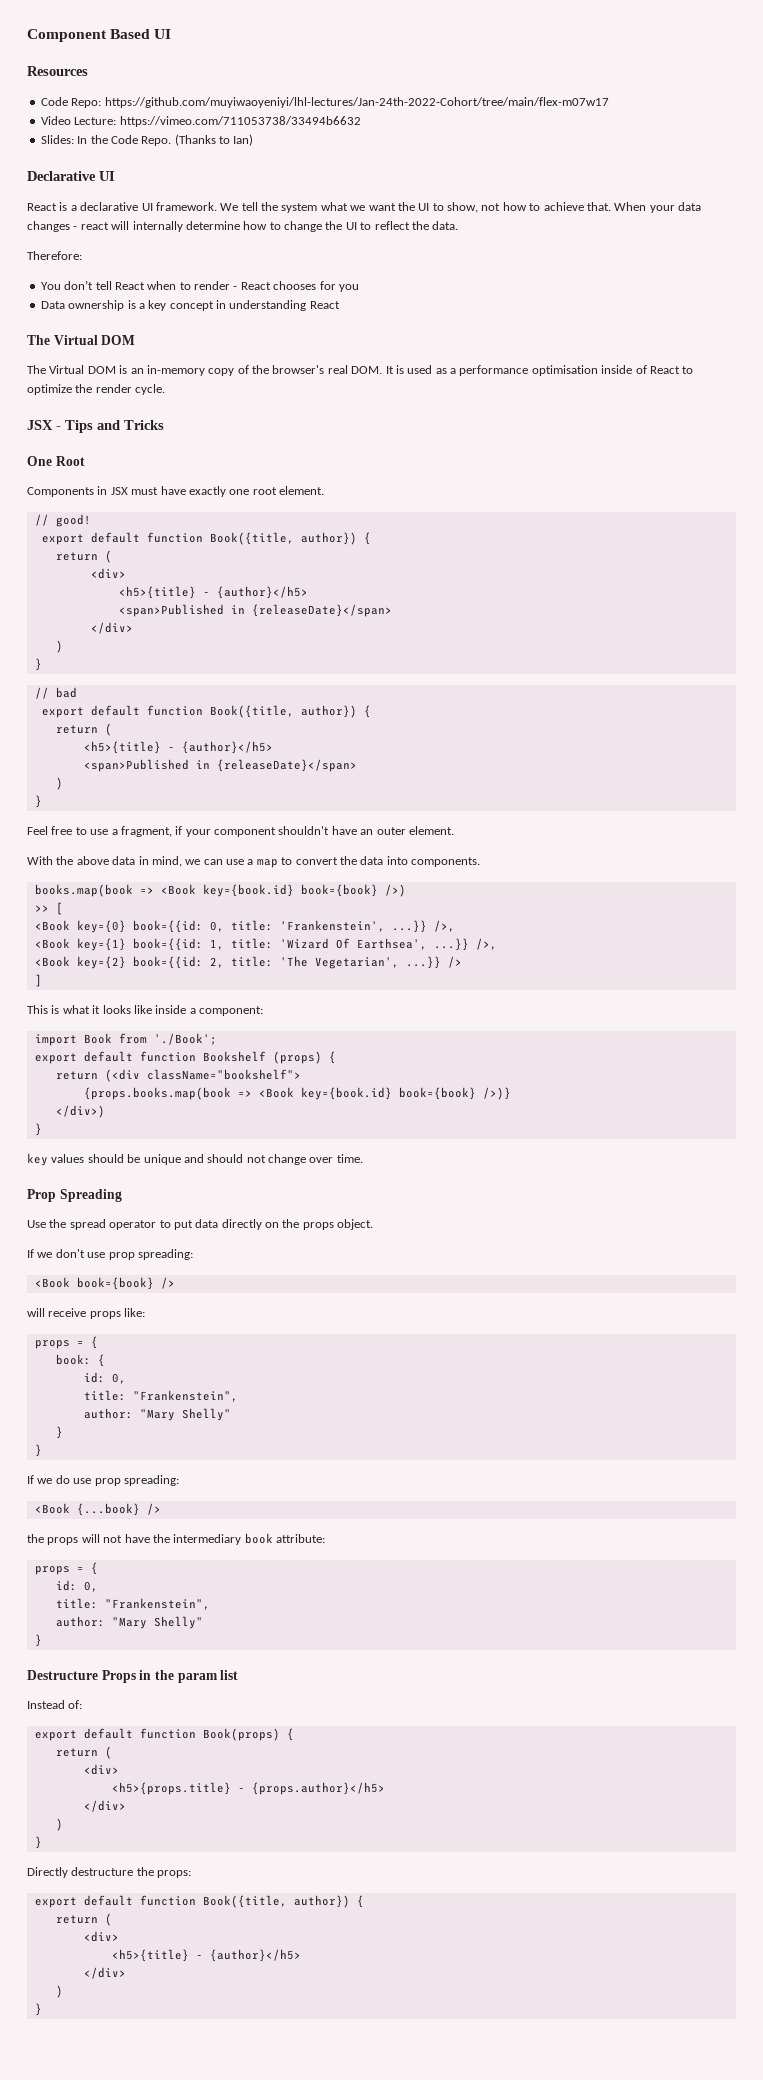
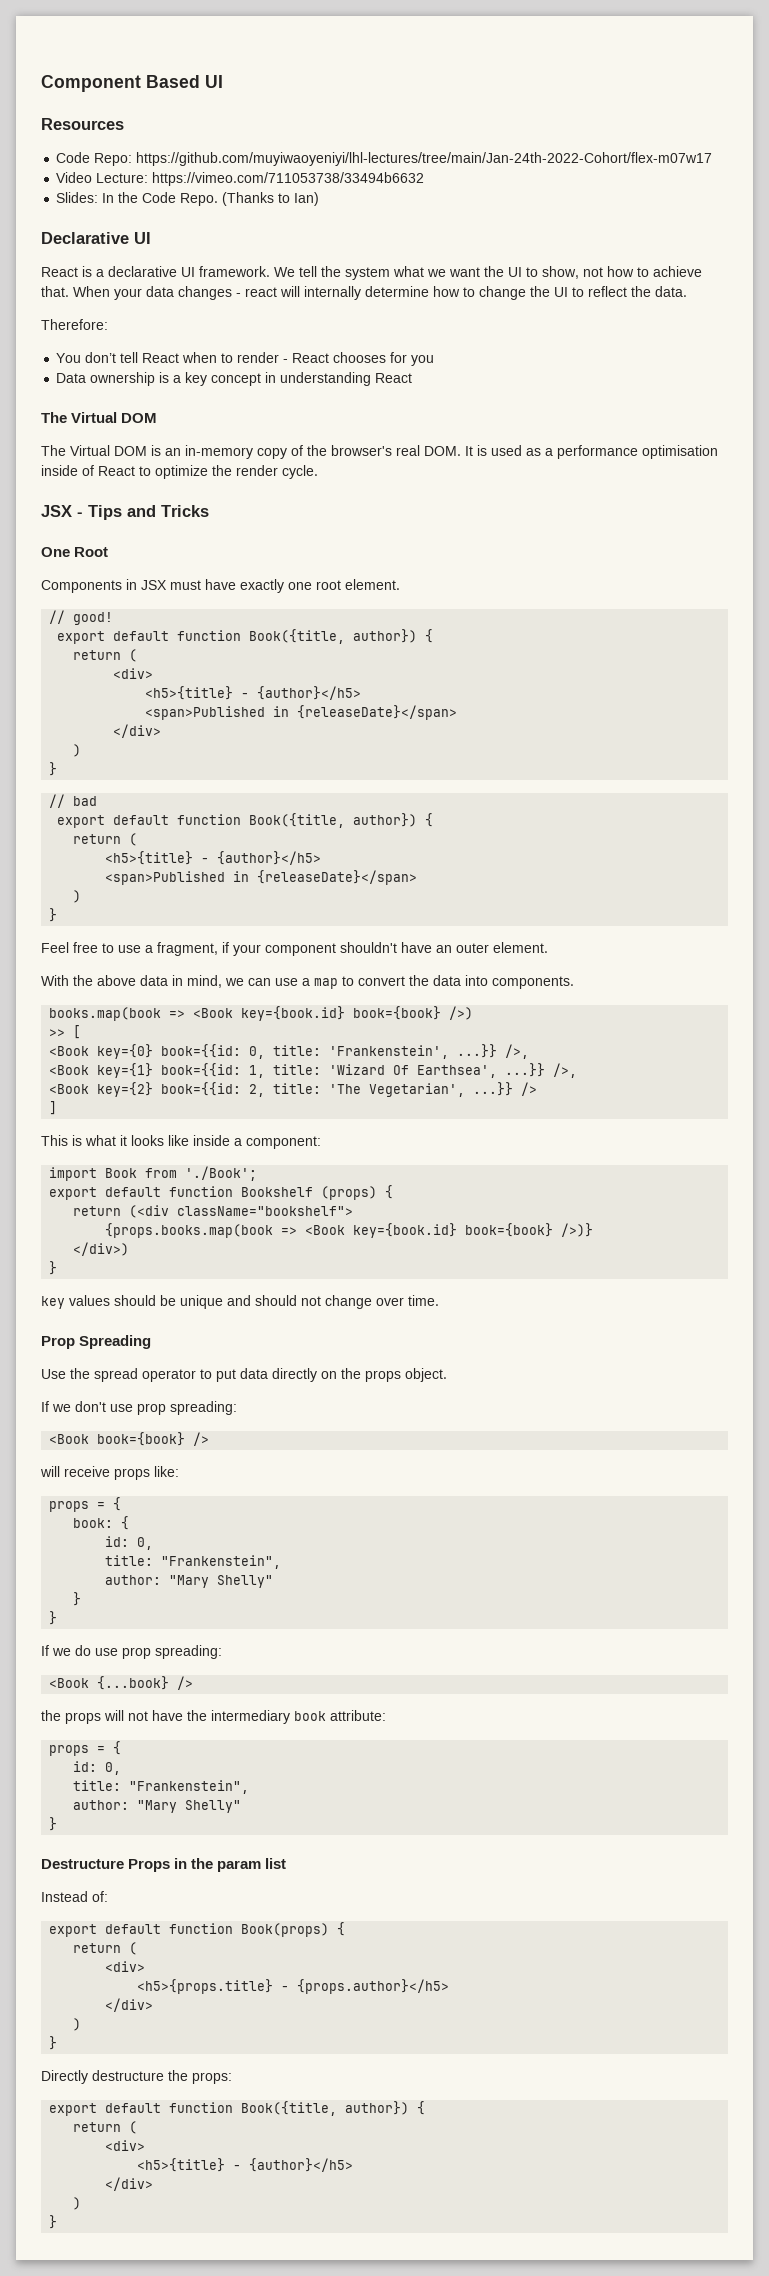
- Code Repo: https://github.com/muyiwaoyeniyi/lhl-lectures/Jan-24th-2022-Cohort/tree/main/flex-m07w17
+ Code Repo: https://github.com/muyiwaoyeniyi/lhl-lectures/tree/main/Jan-24th-2022-Cohort/flex-m07w17

